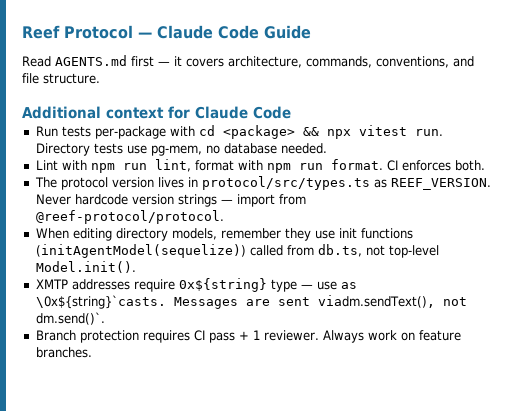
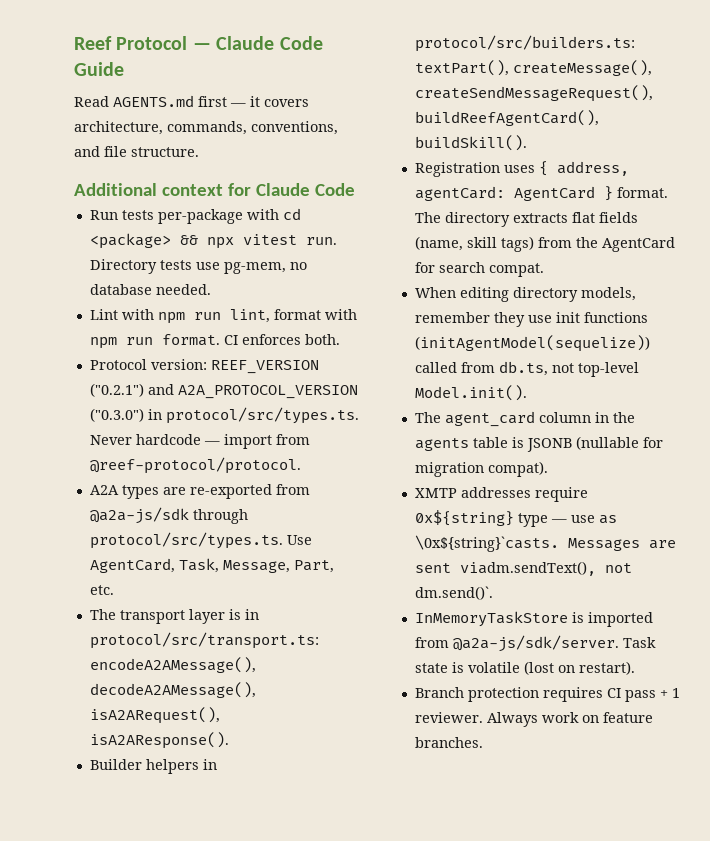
- The protocol version lives in protocol/src/types.ts as REEF_VERSION. Never hardcode version strings — import from @reef-protocol/protocol.
+ Protocol version: REEF_VERSION ("0.2.1") and A2A_PROTOCOL_VERSION ("0.3.0") in protocol/src/types.ts. Never hardcode — import from @reef-protocol/protocol.
+ A2A types are re-exported from @a2a-js/sdk through protocol/src/types.ts. Use AgentCard, Task, Message, Part, etc.
+ The transport layer is in protocol/src/transport.ts: encodeA2AMessage(), decodeA2AMessage(), isA2ARequest(), isA2AResponse().
+ Builder helpers in protocol/src/builders.ts: textPart(), createMessage(), createSendMessageRequest(), buildReefAgentCard(), buildSkill().
+ Registration uses { address, agentCard: AgentCard } format. The directory extracts flat fields (name, skill tags) from the AgentCard for search compat.
+ The agent_card column in the agents table is JSONB (nullable for migration compat).
+ InMemoryTaskStore is imported from @a2a-js/sdk/server. Task state is volatile (lost on restart).

